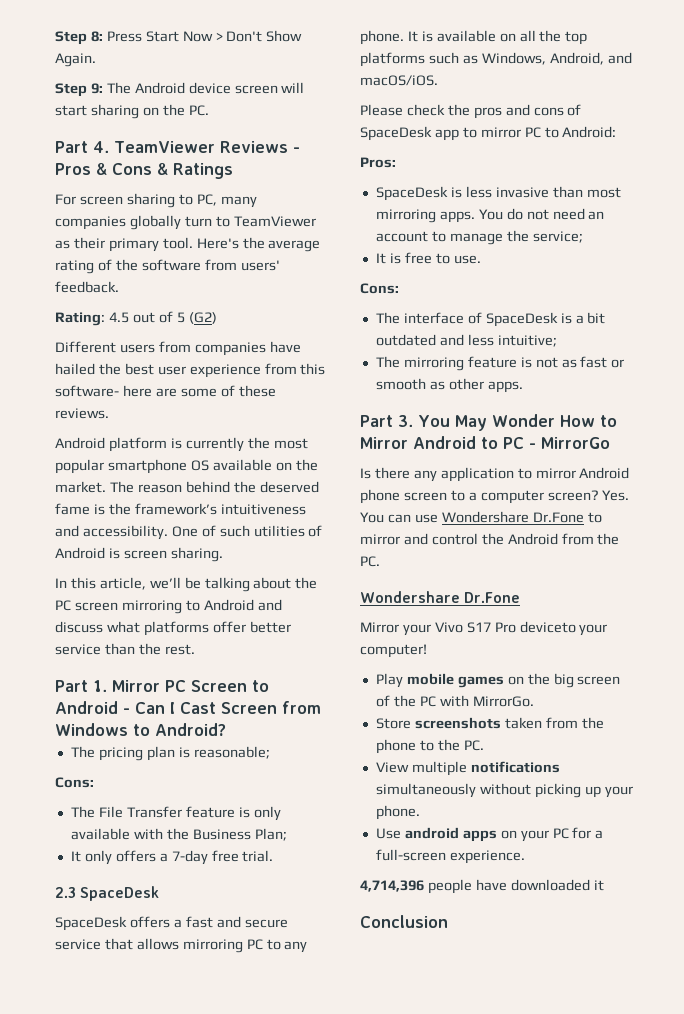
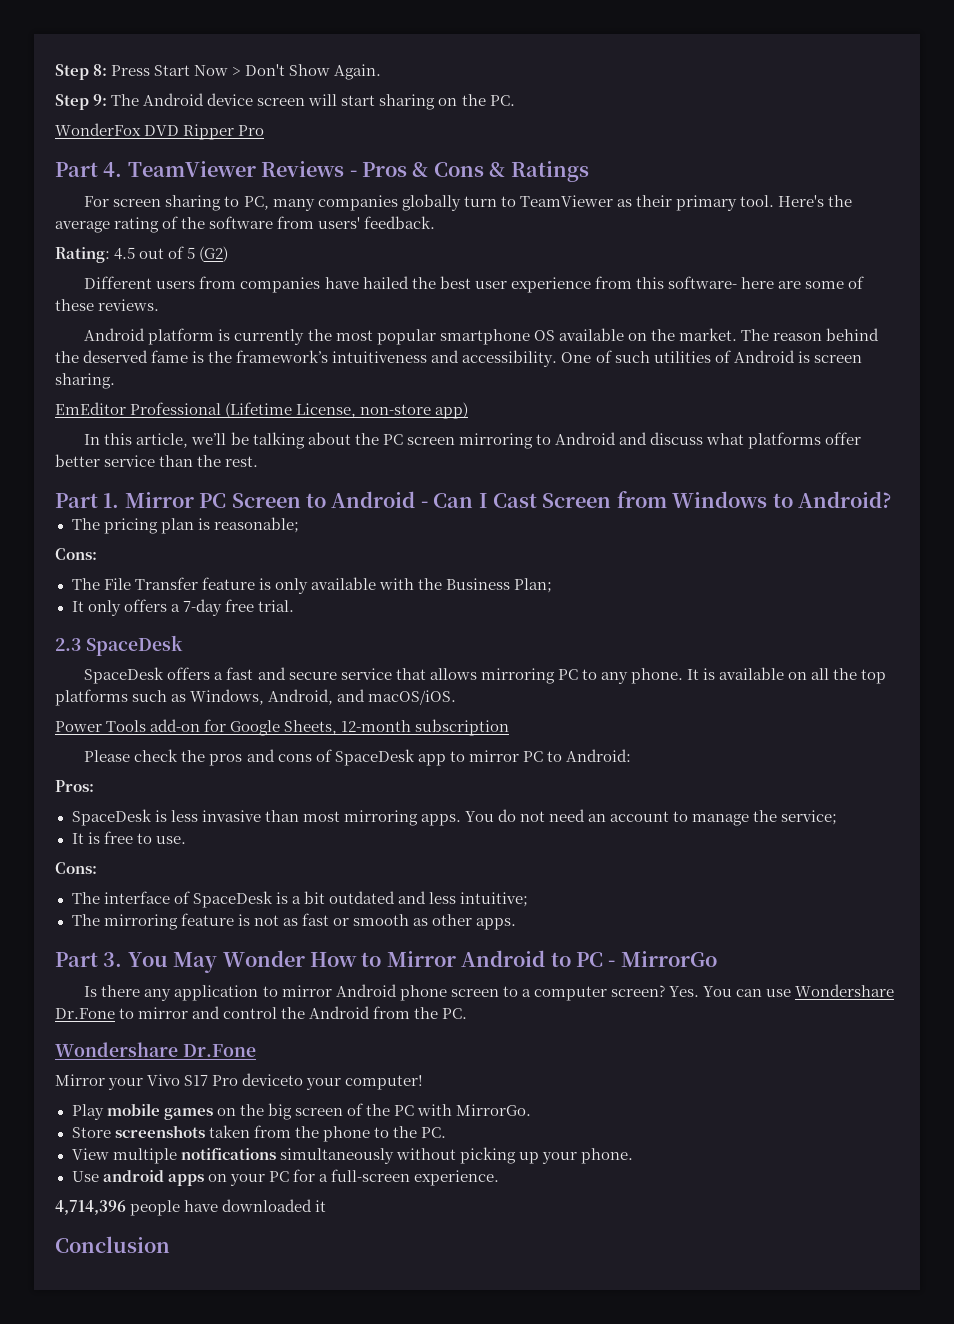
+ WonderFox DVD Ripper Pro
+ EmEditor Professional (Lifetime License, non-store app)
+ Power Tools add-on for Google Sheets, 12-month subscription

